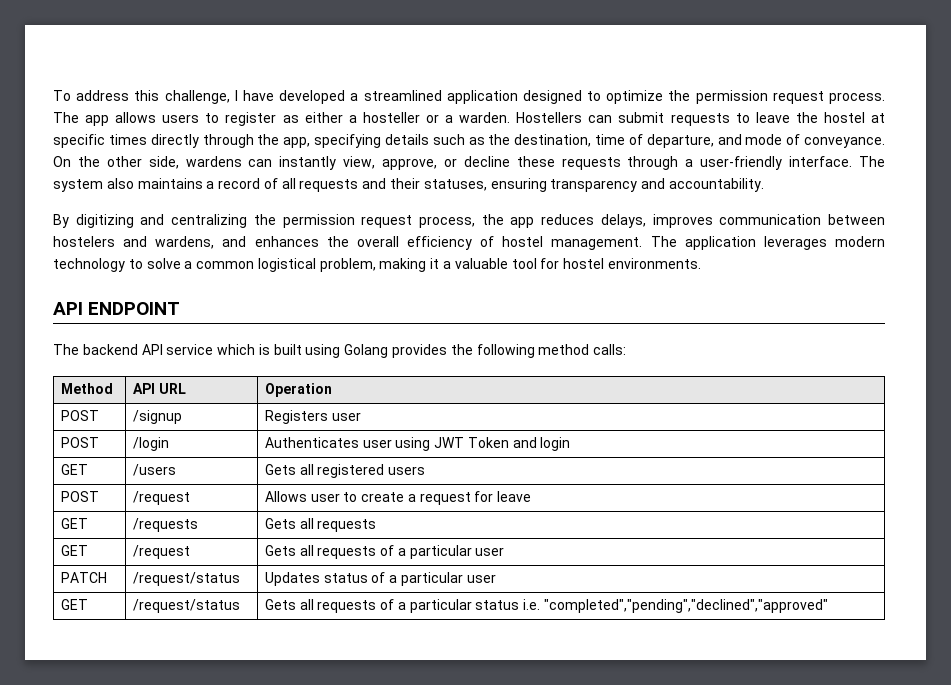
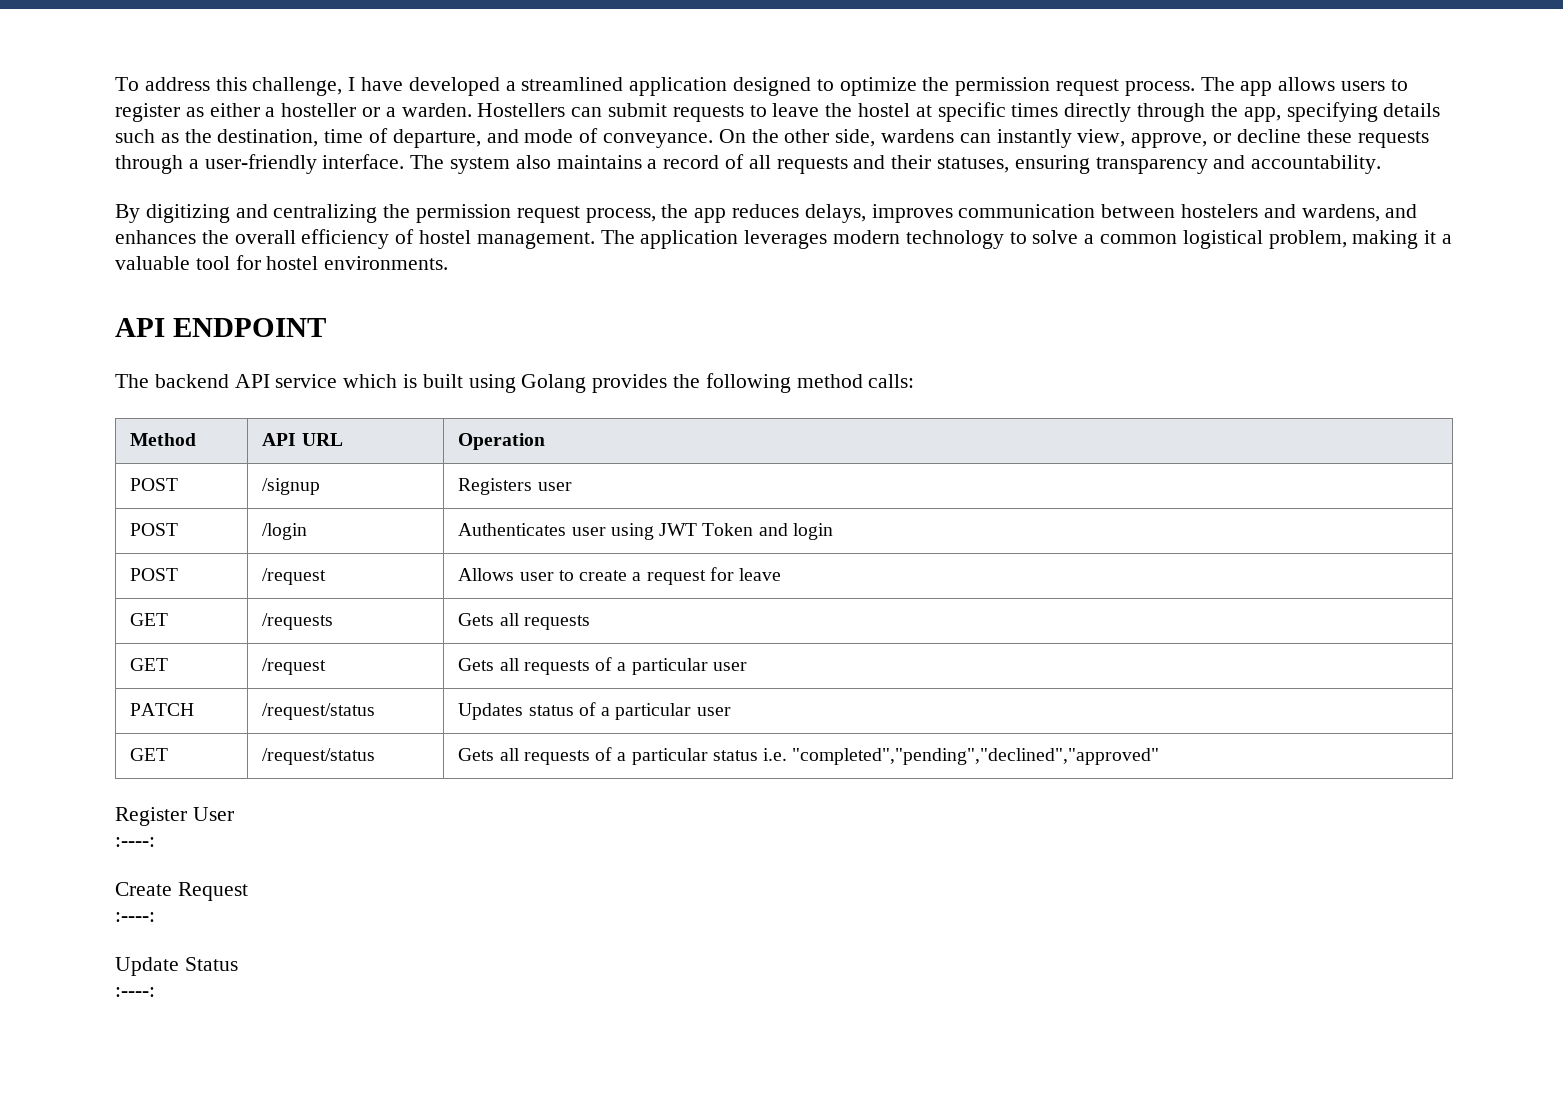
- GET | /users | Gets all registered users
+ Register User
+ :----:
+ Create Request
+ :----:
+ Update Status
+ :----:

